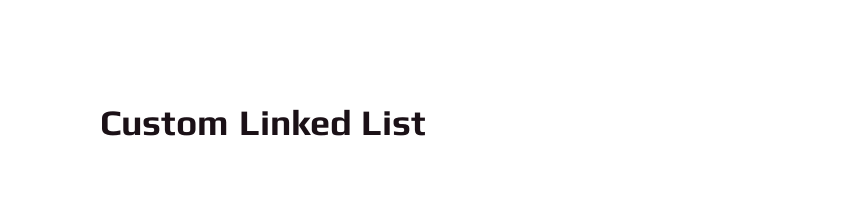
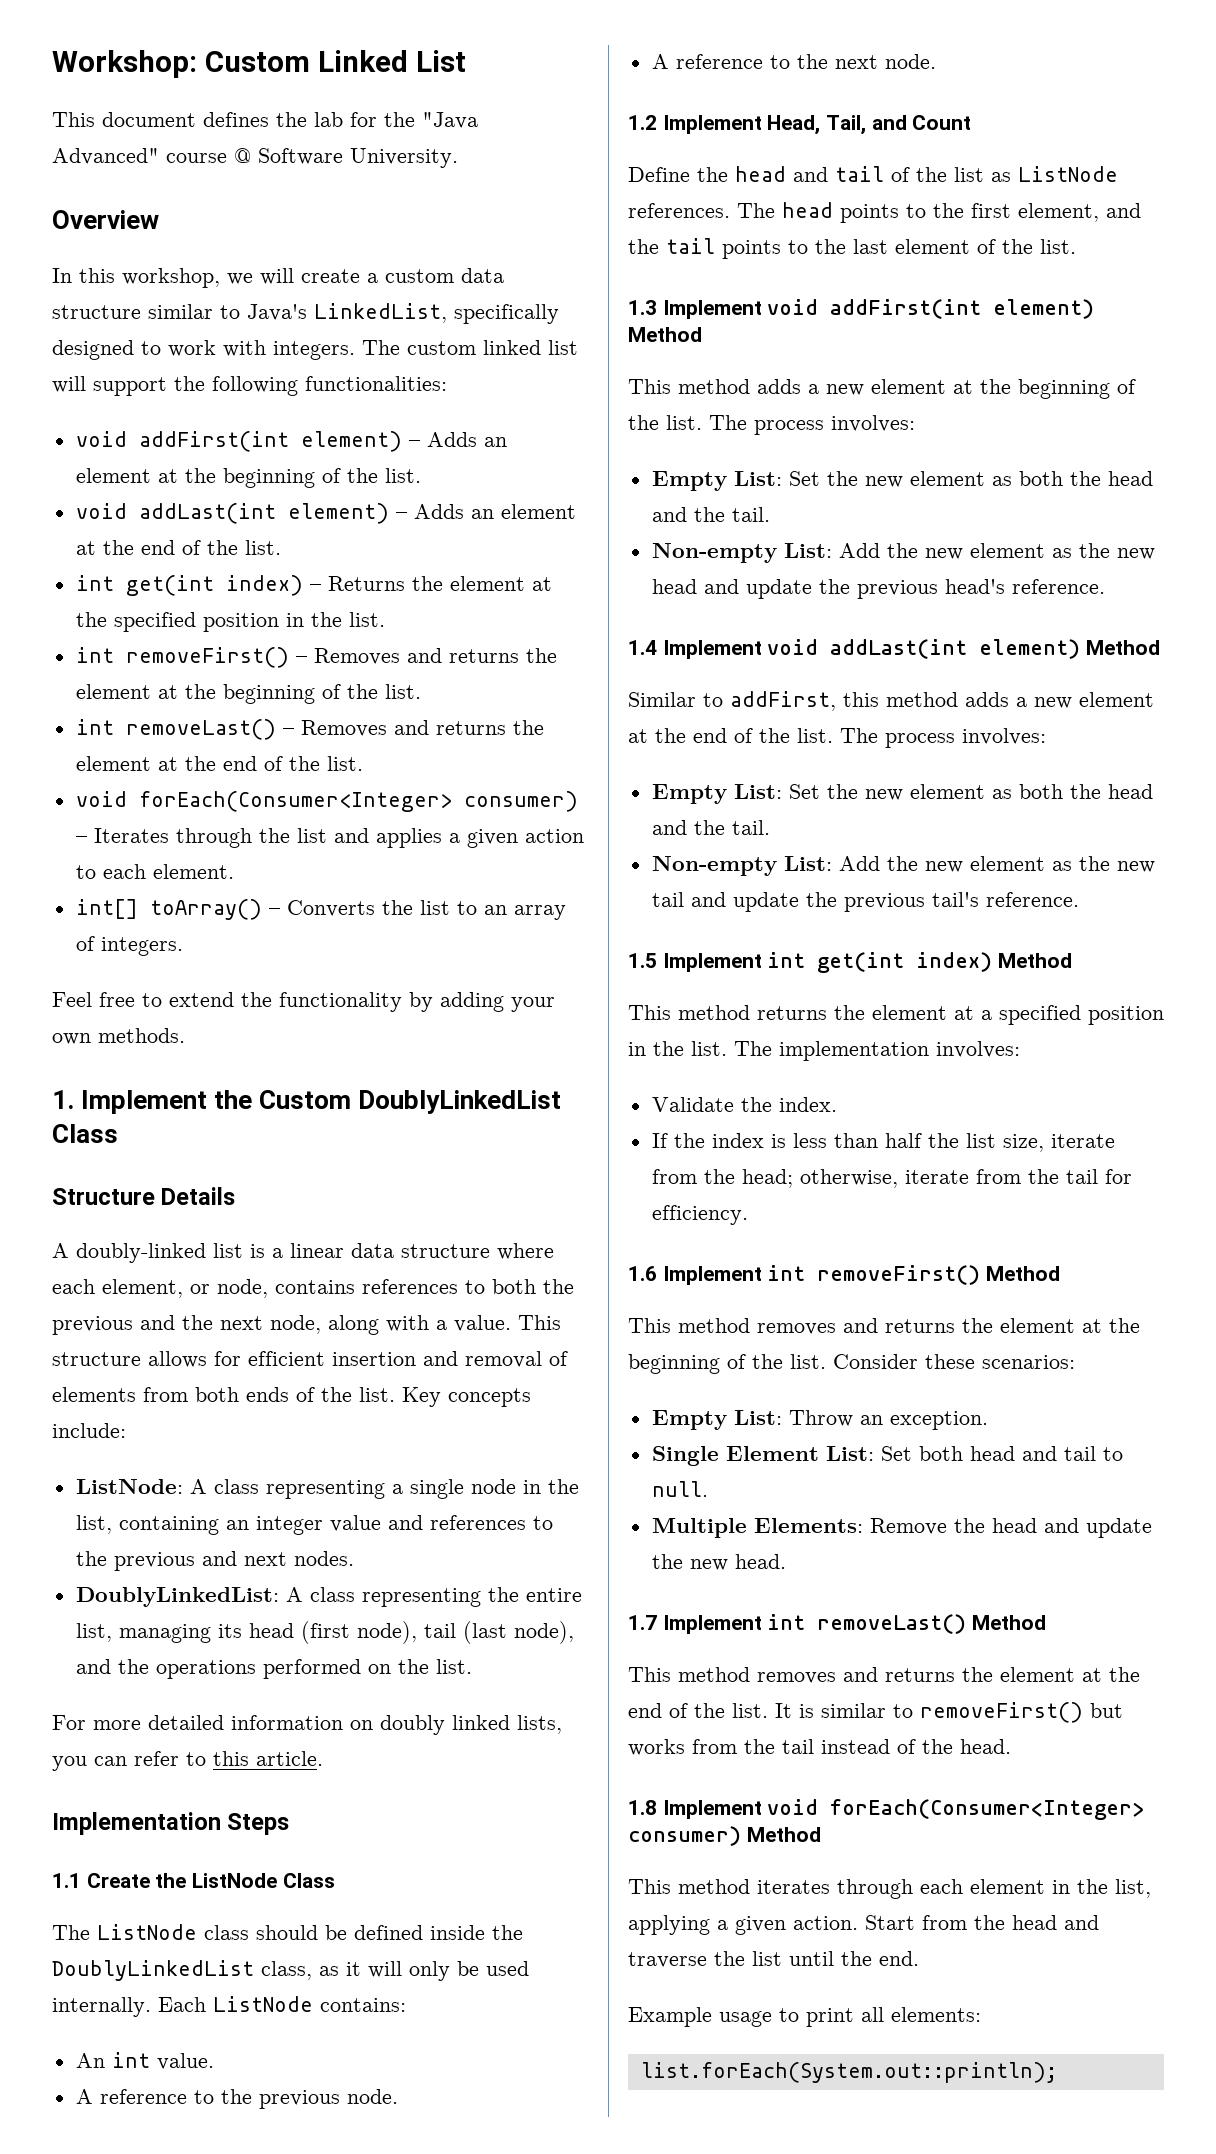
- Custom Linked List
+ Workshop: Custom Linked List
+ This document defines the lab for the "Java Advanced" course @ Software University.
+ Overview
+ In this workshop, we will create a custom data structure similar to Java's LinkedList, specifically designed to work with integers. The custom linked list will support the following functionalities:
+ void addFirst(int element) – Adds an element at the beginning of the list.
+ void addLast(int element) – Adds an element at the end of the list.
+ int get(int index) – Returns the element at the specified position in the list.
+ int removeFirst() – Removes and returns the element at the beginning of the list.
+ int removeLast() – Removes and returns the element at the end of the list.
+ void forEach(Consumer<Integer> consumer) – Iterates through the list and applies a given action to each element.
+ int[] toArray() – Converts the list to an array of integers.
+ Feel free to extend the functionality by adding your own methods.
+ 1. Implement the Custom DoublyLinkedList Class
+ Structure Details
+ A doubly-linked list is a linear data structure where each element, or node, contains references to both the previous and the next node, along with a value. This structure allows for efficient insertion and removal of elements from both ends of the list. Key concepts include:
+ ListNode: A class representing a single node in the list, containing an integer value and references to the previous and next nodes.
+ DoublyLinkedList: A class representing the entire list, managing its head (first node), tail (last node), and the operations performed on the list.
+ For more detailed information on doubly linked lists, you can refer to this article.
+ Implementation Steps
+ 1.1 Create the ListNode Class
+ The ListNode class should be defined inside the DoublyLinkedList class, as it will only be used internally. Each ListNode contains:
+ An int value.
+ A reference to the previous node.
+ A reference to the next node.
+ 1.2 Implement Head, Tail, and Count
+ Define the head and tail of the list as ListNode references. The head points to the first element, and the tail points to the last element of the list.
+ 1.3 Implement void addFirst(int element) Method
+ This method adds a new element at the beginning of the list. The process involves:
+ Empty List: Set the new element as both the head and the tail.
+ Non-empty List: Add the new element as the new head and update the previous head's reference.
+ 1.4 Implement void addLast(int element) Method
+ Similar to addFirst, this method adds a new element at the end of the list. The process involves:
+ Empty List: Set the new element as both the head and the tail.
+ Non-empty List: Add the new element as the new tail and update the previous tail's reference.
+ 1.5 Implement int get(int index) Method
+ This method returns the element at a specified position in the list. The implementation involves:
+ Validate the index.
+ If the index is less than half the list size, iterate from the head; otherwise, iterate from the tail for efficiency.
+ 1.6 Implement int removeFirst() Method
+ This method removes and returns the element at the beginning of the list. Consider these scenarios:
+ Empty List: Throw an exception.
+ Single Element List: Set both head and tail to null.
+ Multiple Elements: Remove the head and update the new head.
+ 1.7 Implement int removeLast() Method
+ This method removes and returns the element at the end of the list. It is similar to removeFirst() but works from the tail instead of the head.
+ 1.8 Implement void forEach(Consumer<Integer> consumer) Method
+ This method iterates through each element in the list, applying a given action. Start from the head and traverse the list until the end.
+ Example usage to print all elements:
+ list.forEach(System.out::println);

